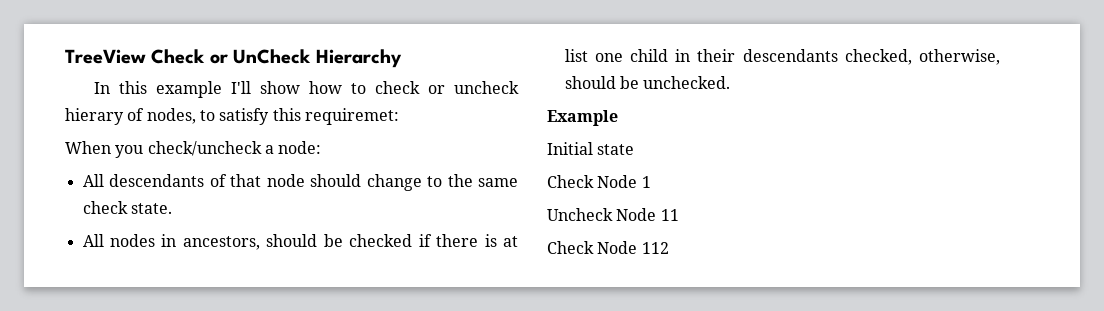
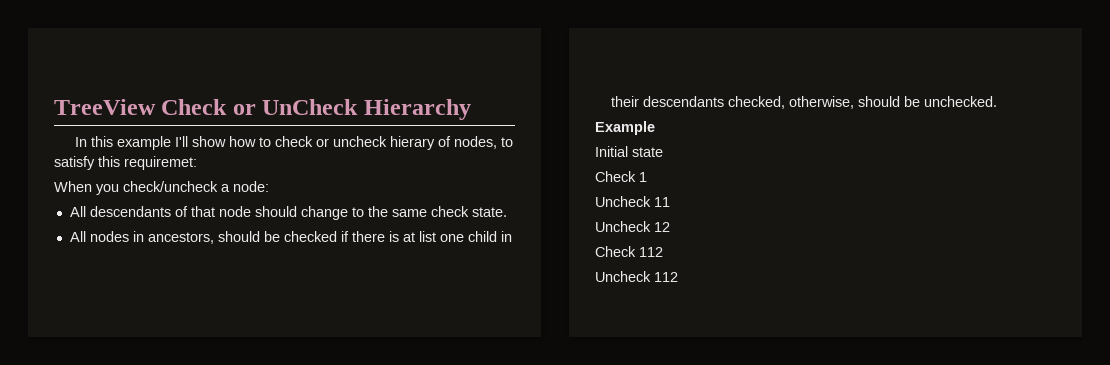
- Check Node 1
+ Check 1
- Uncheck Node 11
+ Uncheck 11
- Check Node 112
+ Uncheck 12
+ Check 112
+ Uncheck 112

